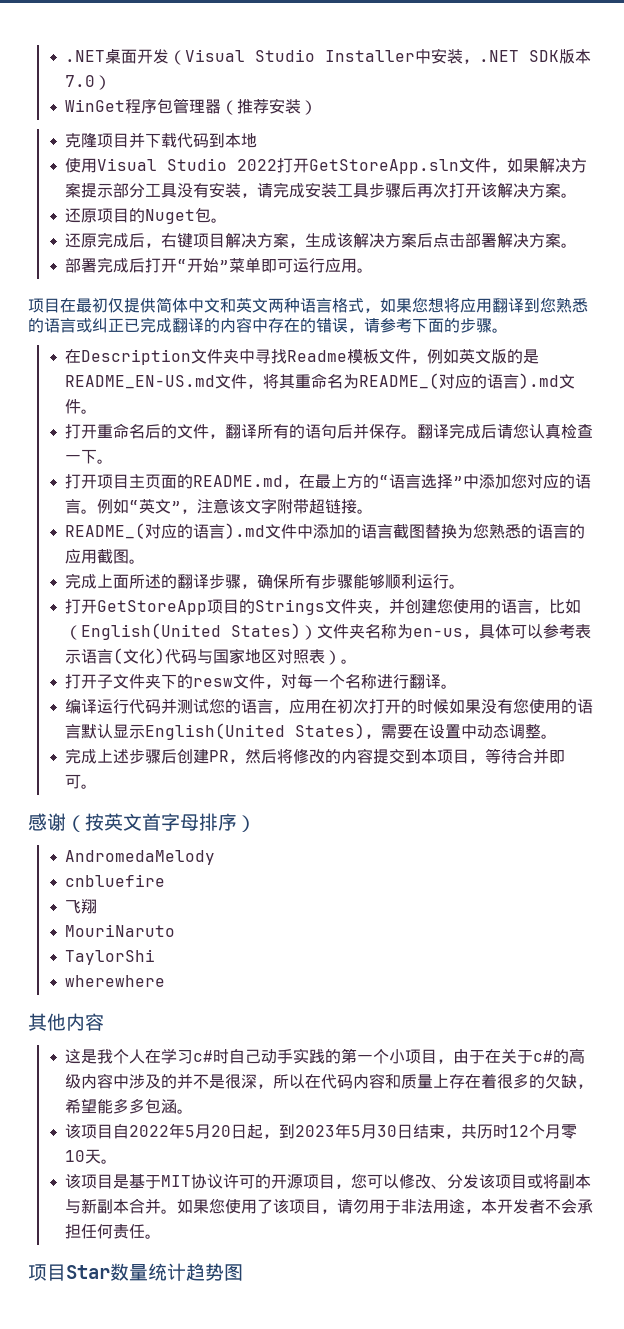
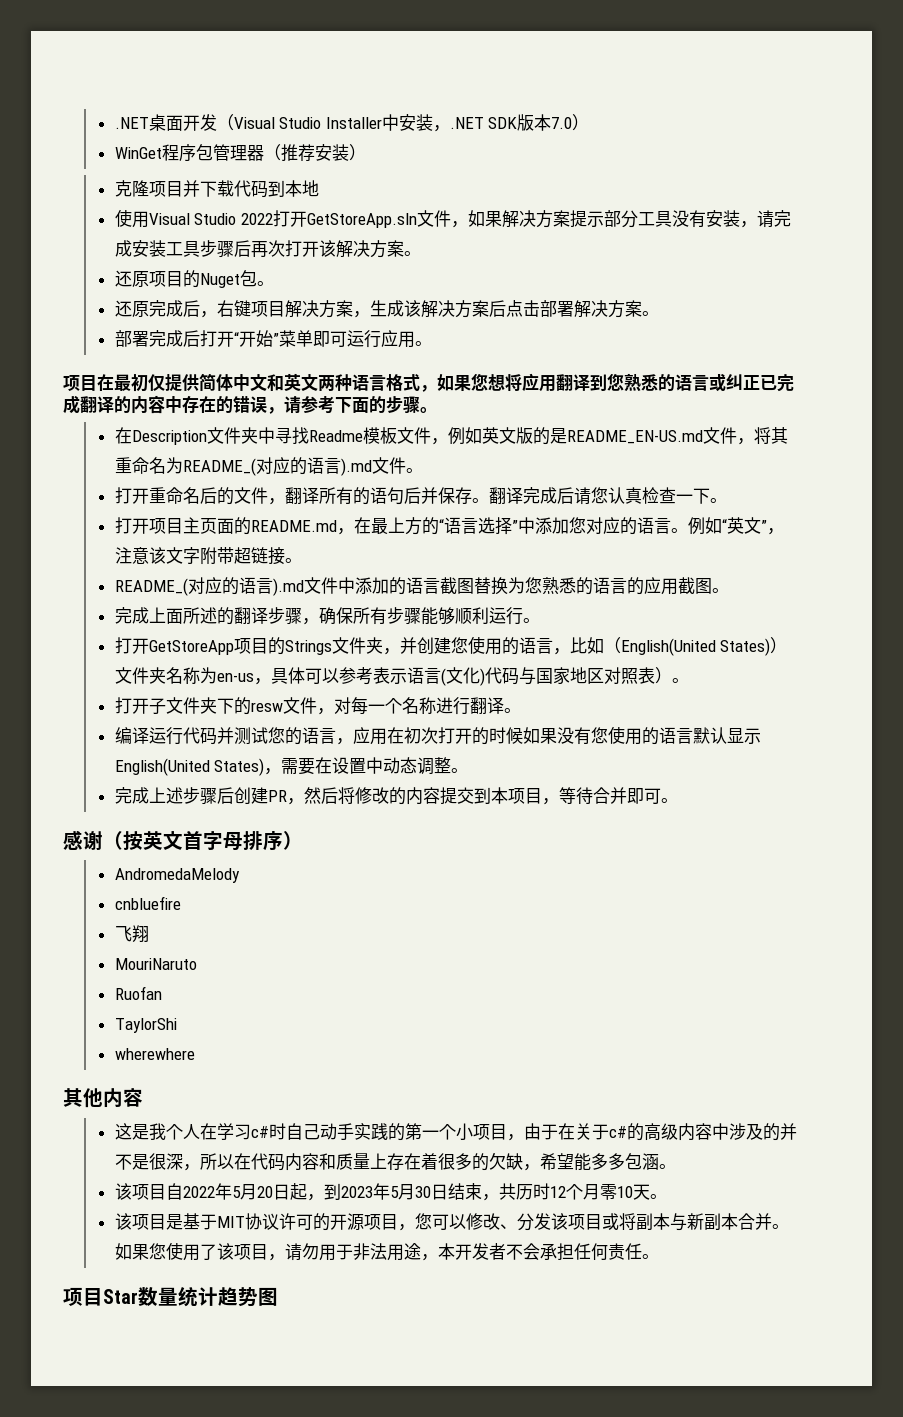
+ Ruofan

